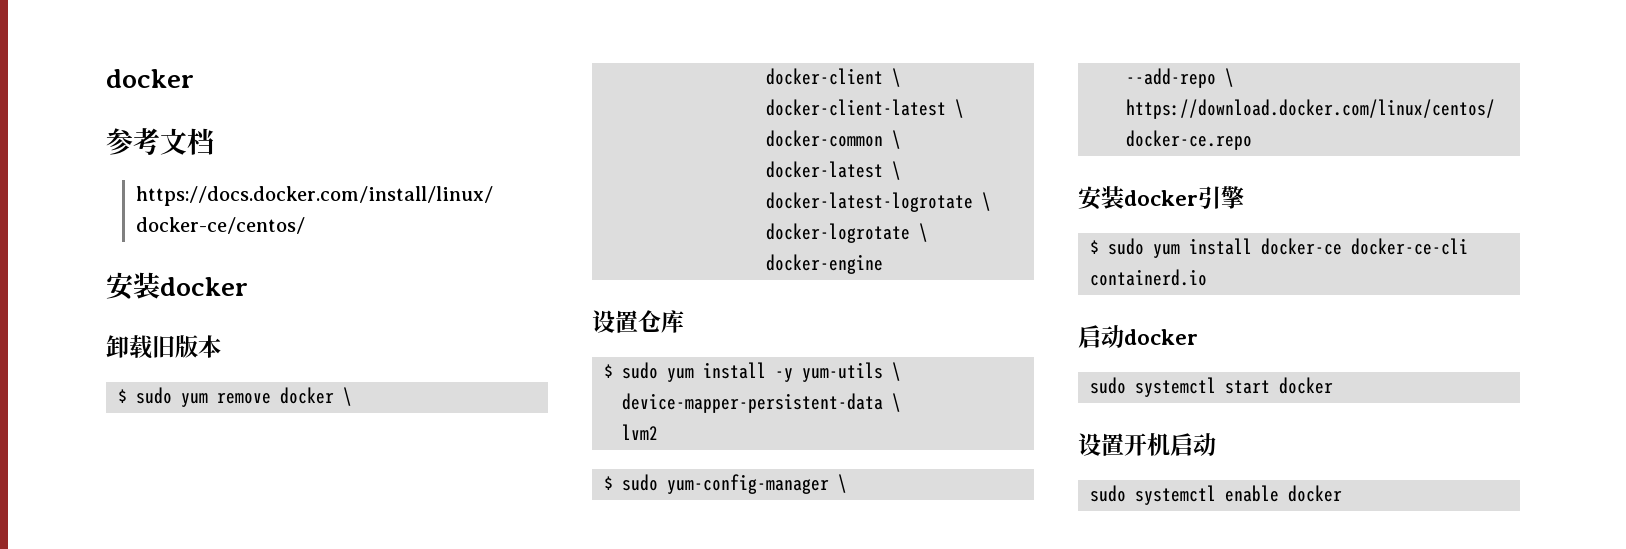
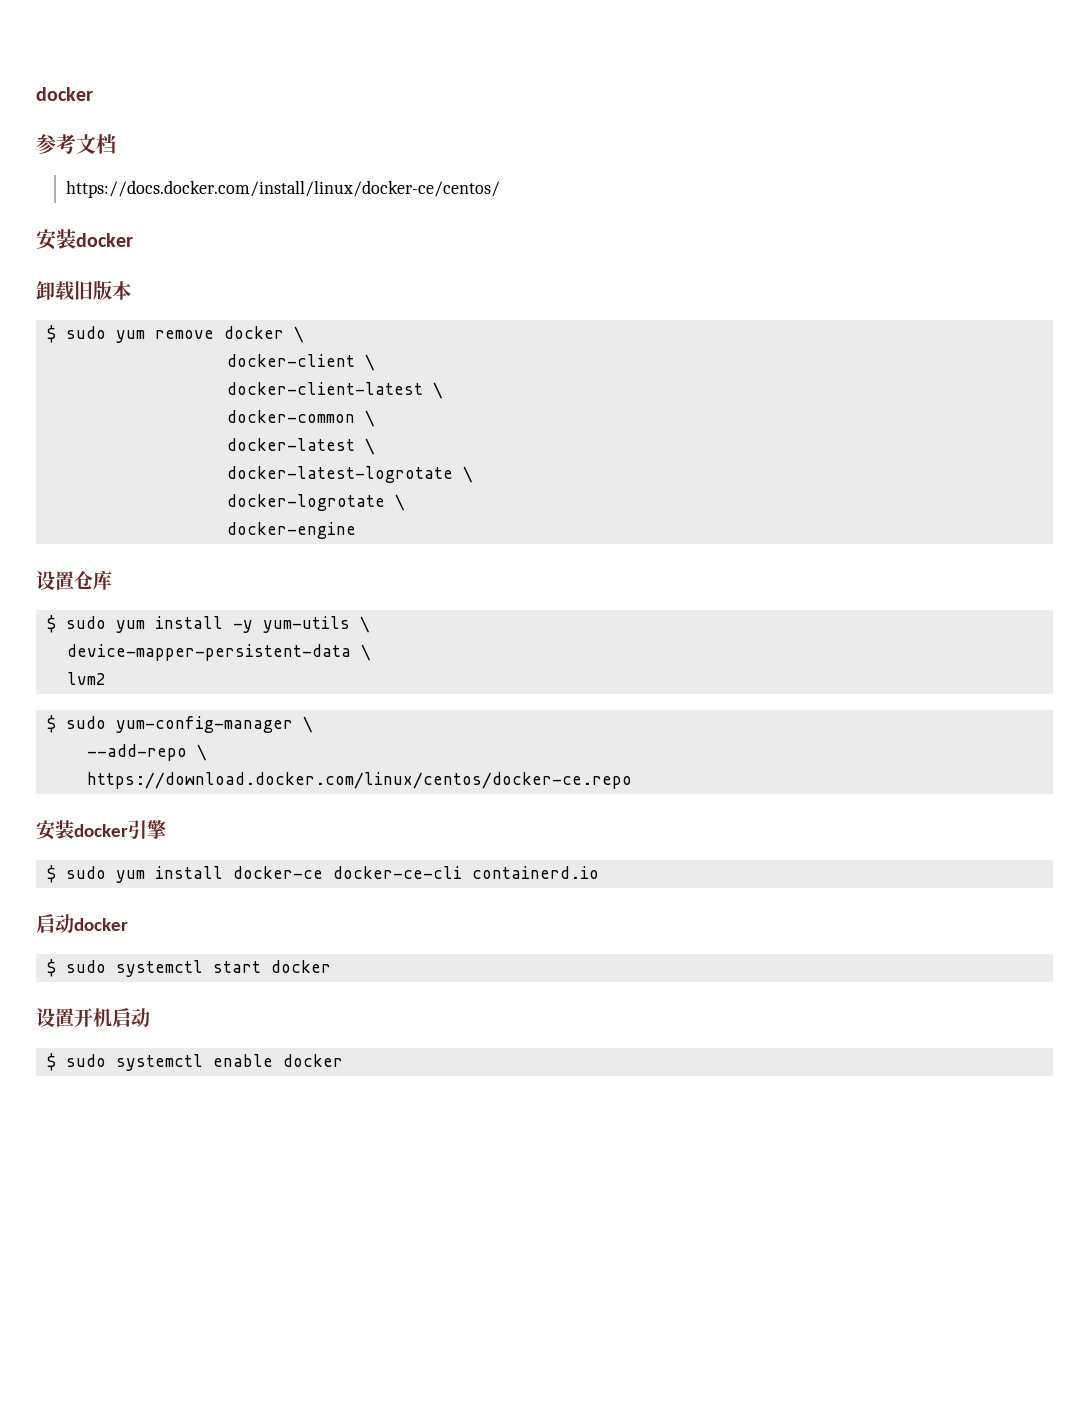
- sudo systemctl start docker
+ $ sudo systemctl start docker
- sudo systemctl enable docker
+ $ sudo systemctl enable docker

